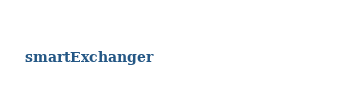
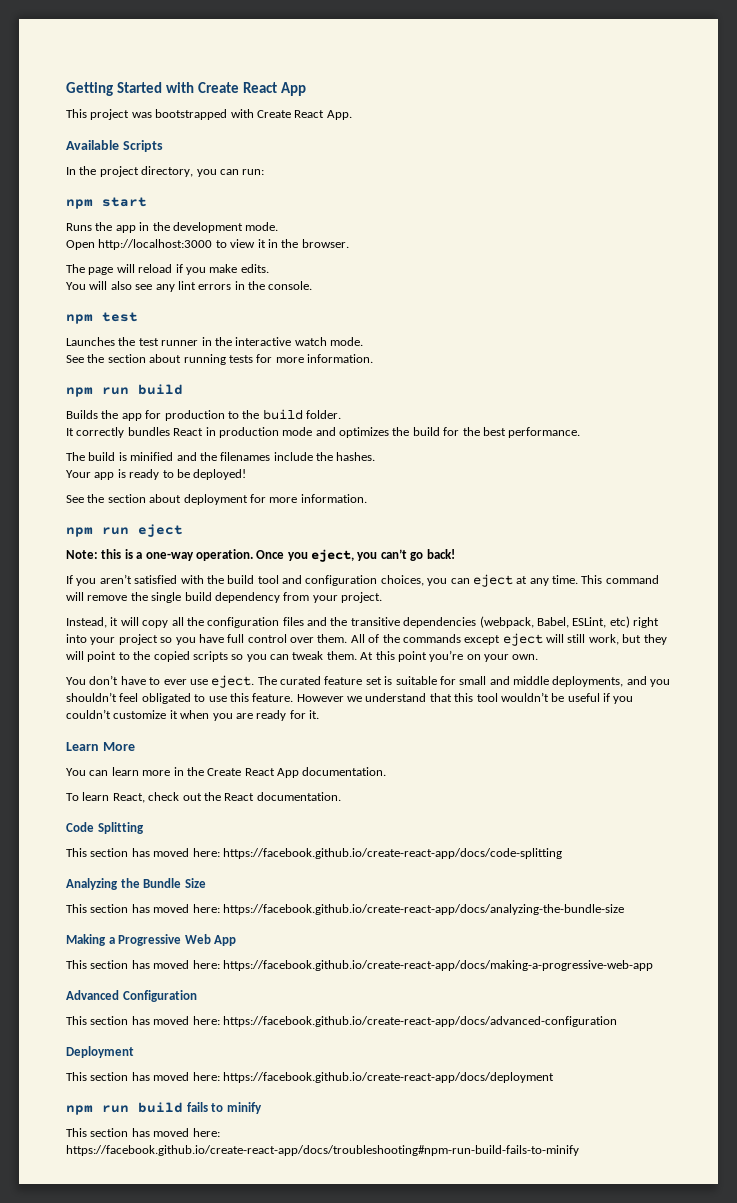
- smartExchanger
+ Getting Started with Create React App
+ This project was bootstrapped with Create React App.
+ Available Scripts
+ In the project directory, you can run:
+ npm start
+ Runs the app in the development mode.
+ Open http://localhost:3000 to view it in the browser.
+ The page will reload if you make edits.
+ You will also see any lint errors in the console.
+ npm test
+ Launches the test runner in the interactive watch mode.
+ See the section about running tests for more information.
+ npm run build
+ Builds the app for production to the build folder.
+ It correctly bundles React in production mode and optimizes the build for the best performance.
+ The build is minified and the filenames include the hashes.
+ Your app is ready to be deployed!
+ See the section about deployment for more information.
+ npm run eject
+ Note: this is a one-way operation. Once you eject, you can’t go back!
+ If you aren’t satisfied with the build tool and configuration choices, you can eject at any time. This command will remove the single build dependency from your project.
+ Instead, it will copy all the configuration files and the transitive dependencies (webpack, Babel, ESLint, etc) right into your project so you have full control over them. All of the commands except eject will still work, but they will point to the copied scripts so you can tweak them. At this point you’re on your own.
+ You don’t have to ever use eject. The curated feature set is suitable for small and middle deployments, and you shouldn’t feel obligated to use this feature. However we understand that this tool wouldn’t be useful if you couldn’t customize it when you are ready for it.
+ Learn More
+ You can learn more in the Create React App documentation.
+ To learn React, check out the React documentation.
+ Code Splitting
+ This section has moved here: https://facebook.github.io/create-react-app/docs/code-splitting
+ Analyzing the Bundle Size
+ This section has moved here: https://facebook.github.io/create-react-app/docs/analyzing-the-bundle-size
+ Making a Progressive Web App
+ This section has moved here: https://facebook.github.io/create-react-app/docs/making-a-progressive-web-app
+ Advanced Configuration
+ This section has moved here: https://facebook.github.io/create-react-app/docs/advanced-configuration
+ Deployment
+ This section has moved here: https://facebook.github.io/create-react-app/docs/deployment
+ npm run build fails to minify
+ This section has moved here: https://facebook.github.io/create-react-app/docs/troubleshooting#npm-run-build-fails-to-minify

